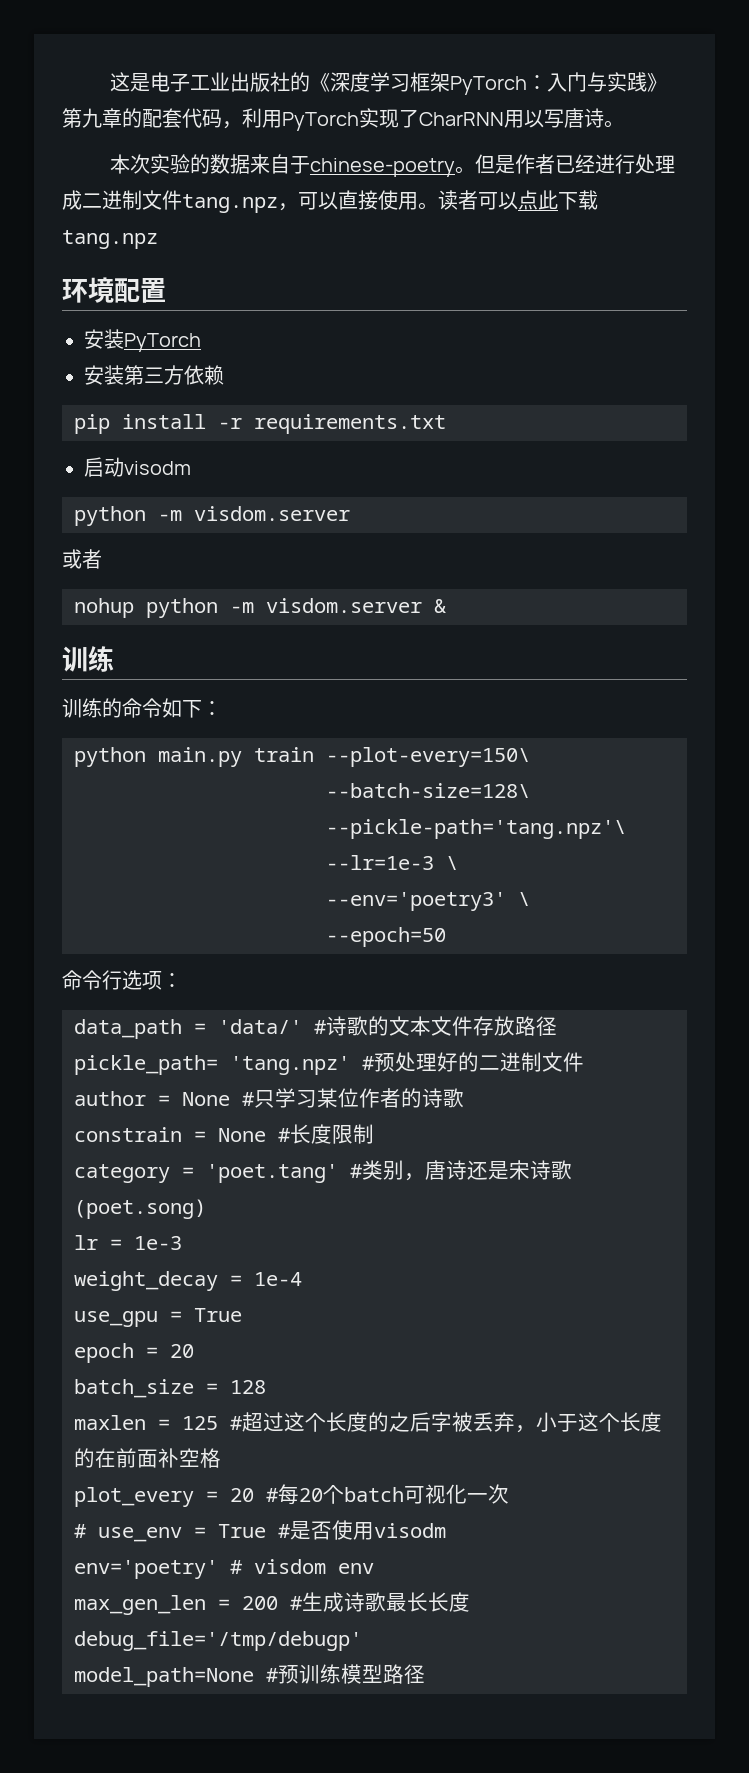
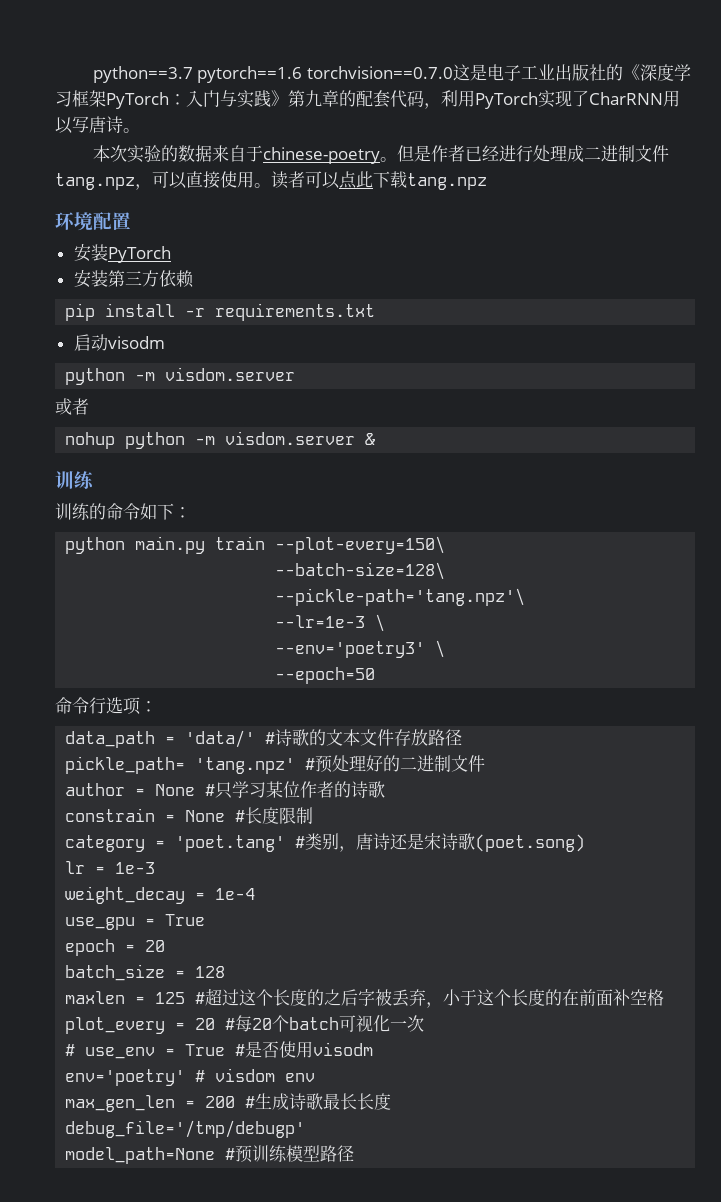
- 这是电子工业出版社的《深度学习框架PyTorch：入门与实践》第九章的配套代码，利用PyTorch实现了CharRNN用以写唐诗。
+ python==3.7 pytorch==1.6 torchvision==0.7.0这是电子工业出版社的《深度学习框架PyTorch：入门与实践》第九章的配套代码，利用PyTorch实现了CharRNN用以写唐诗。

